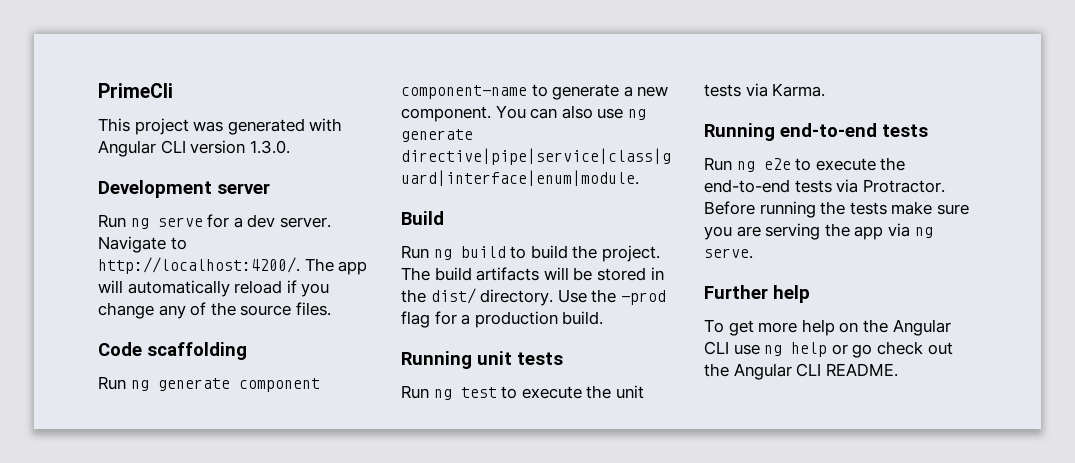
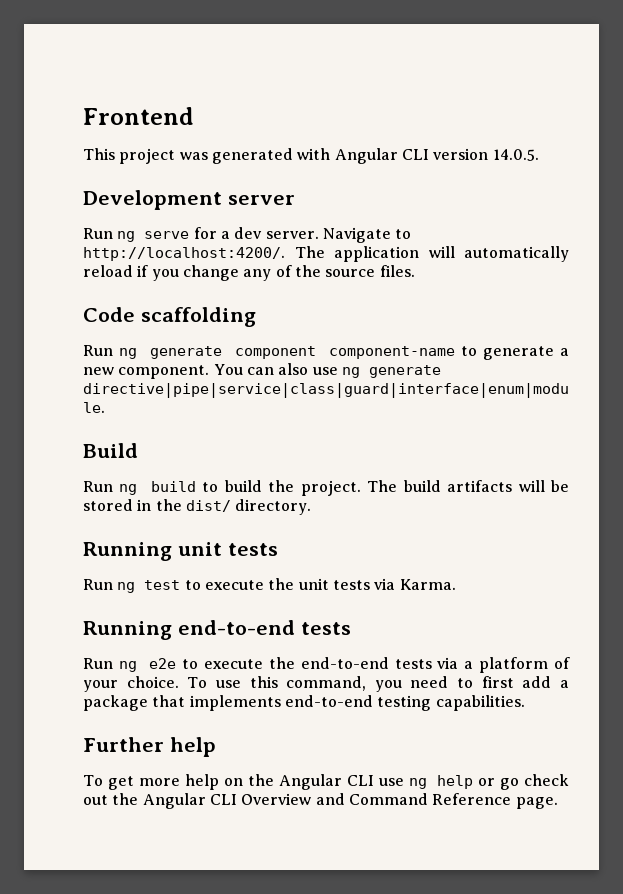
- PrimeCli
+ Frontend
- This project was generated with Angular CLI version 1.3.0.
+ This project was generated with Angular CLI version 14.0.5.
- The app will automatically reload if you change any of the source files.
+ The application will automatically reload if you change any of the source files.
- Use the -prod flag for a production build.
- Run ng e2e to execute the end-to-end tests via Protractor. Before running the tests make sure you are serving the app via ng serve.
+ Run ng e2e to execute the end-to-end tests via a platform of your choice. To use this command, you need to first add a package that implements end-to-end testing capabilities.
- To get more help on the Angular CLI use ng help or go check out the Angular CLI README.
+ To get more help on the Angular CLI use ng help or go check out the Angular CLI Overview and Command Reference page.

